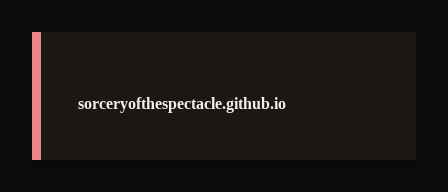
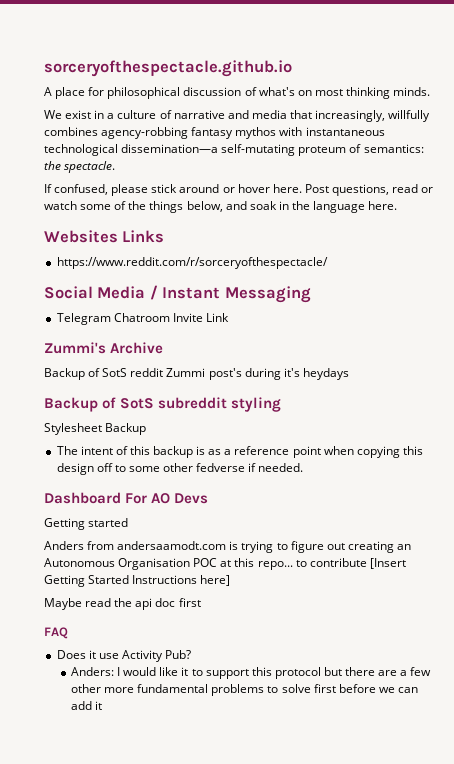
+ A place for philosophical discussion of what's on most thinking minds.
+ We exist in a culture of narrative and media that increasingly, willfully combines agency-robbing fantasy mythos with instantaneous technological dissemination—a self-mutating proteum of semantics: the spectacle.
+ If confused, please stick around or hover here. Post questions, read or watch some of the things below, and soak in the language here.
+ Websites Links
+ https://www.reddit.com/r/sorceryofthespectacle/
+ Social Media / Instant Messaging
+ Telegram Chatroom Invite Link
+ Zummi's Archive
+ Backup of SotS reddit Zummi post's during it's heydays
+ Backup of SotS subreddit styling
+ Stylesheet Backup
+ The intent of this backup is as a reference point when copying this design off to some other fedverse if needed.
+ Dashboard For AO Devs
+ Getting started
+ Anders from andersaamodt.com is trying to figure out creating an Autonomous Organisation POC at this repo... to contribute [Insert Getting Started Instructions here]
+ Maybe read the api doc first
+ FAQ
+ Does it use Activity Pub?
+ Anders: I would like it to support this protocol but there are a few other more fundamental problems to solve first before we can add it

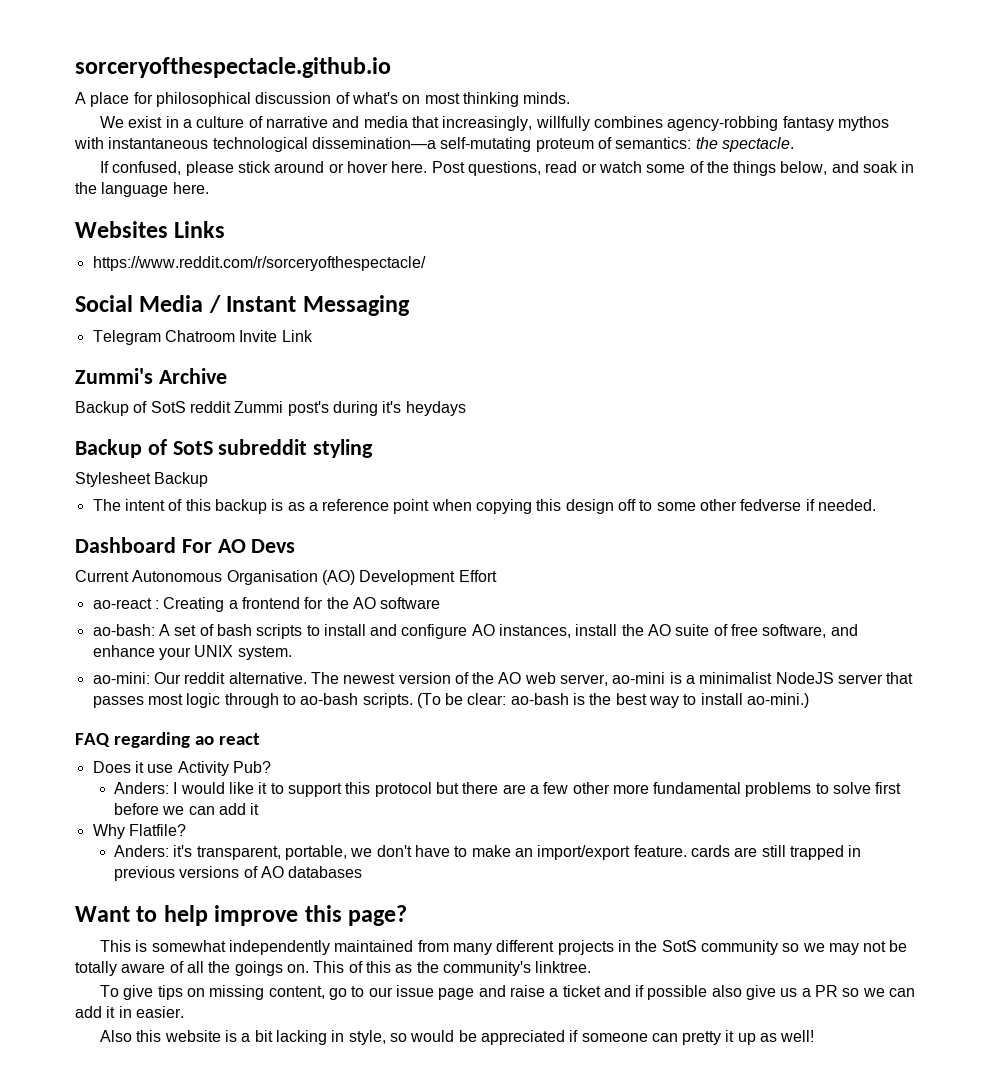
- Getting started
- Anders from andersaamodt.com is trying to figure out creating an Autonomous Organisation POC at this repo... to contribute [Insert Getting Started Instructions here]
- Maybe read the api doc first
- FAQ
+ Current Autonomous Organisation (AO) Development Effort
+ ao-react : Creating a frontend for the AO software
+ ao-bash: A set of bash scripts to install and configure AO instances, install the AO suite of free software, and enhance your UNIX system.
+ ao-mini: Our reddit alternative. The newest version of the AO web server, ao-mini is a minimalist NodeJS server that passes most logic through to ao-bash scripts. (To be clear: ao-bash is the best way to install ao-mini.)
+ FAQ regarding ao react
+ Why Flatfile?
+ Anders: it's transparent, portable, we don't have to make an import/export feature. cards are still trapped in previous versions of AO databases
+ Want to help improve this page?
+ This is somewhat independently maintained from many different projects in the SotS community so we may not be totally aware of all the goings on. This of this as the community's linktree.
+ To give tips on missing content, go to our issue page and raise a ticket and if possible also give us a PR so we can add it in easier.
+ Also this website is a bit lacking in style, so would be appreciated if someone can pretty it up as well!

